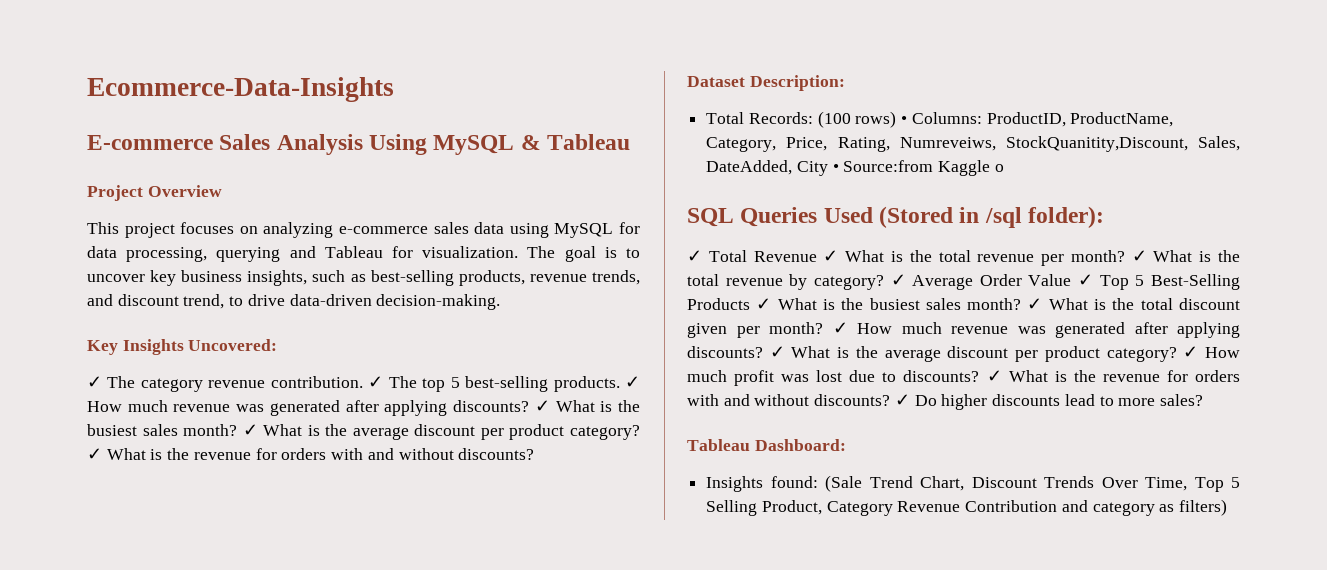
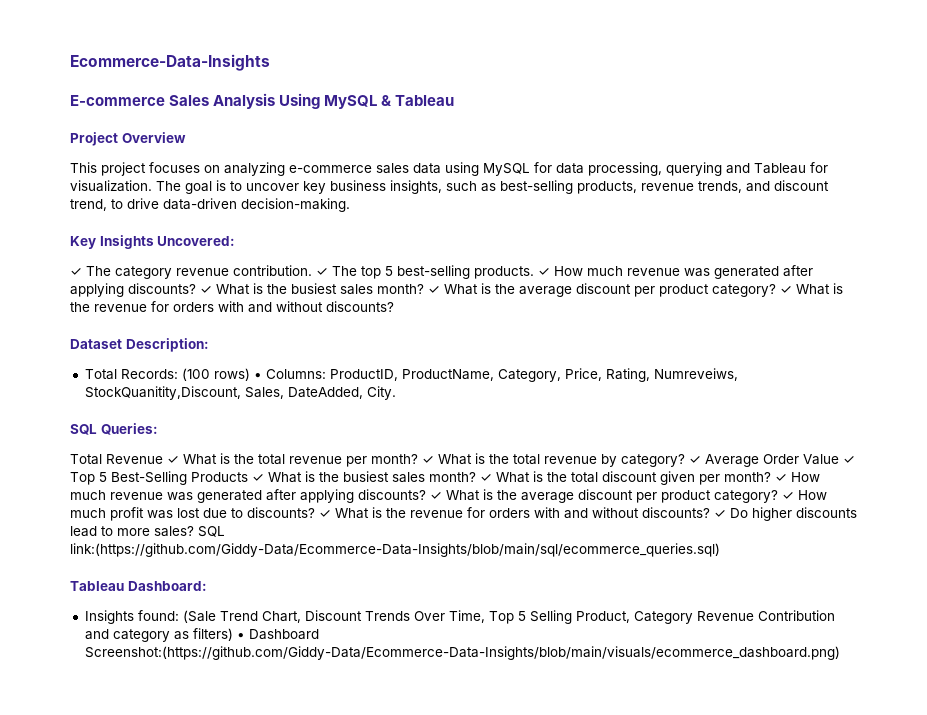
- Total Records: (100 rows) • Columns: ProductID, ProductName, Category, Price, Rating, Numreveiws, StockQuanitity,Discount, Sales, DateAdded, City • Source:from Kaggle o
- SQL Queries Used (Stored in /sql folder):
- ✓ Total Revenue ✓ What is the total revenue per month?
+ Total Records: (100 rows) • Columns: ProductID, ProductName, Category, Price, Rating, Numreveiws, StockQuanitity,Discount, Sales, DateAdded, City.
+ SQL Queries:
+ Total Revenue ✓ What is the total revenue per month?
+ SQL link:(https://github.com/Giddy-Data/Ecommerce-Data-Insights/blob/main/sql/ecommerce_queries.sql)
- Insights found: (Sale Trend Chart, Discount Trends Over Time, Top 5 Selling Product, Category Revenue Contribution and category as filters)
+ Insights found: (Sale Trend Chart, Discount Trends Over Time, Top 5 Selling Product, Category Revenue Contribution and category as filters) • Dashboard Screenshot:(https://github.com/Giddy-Data/Ecommerce-Data-Insights/blob/main/visuals/ecommerce_dashboard.png)

